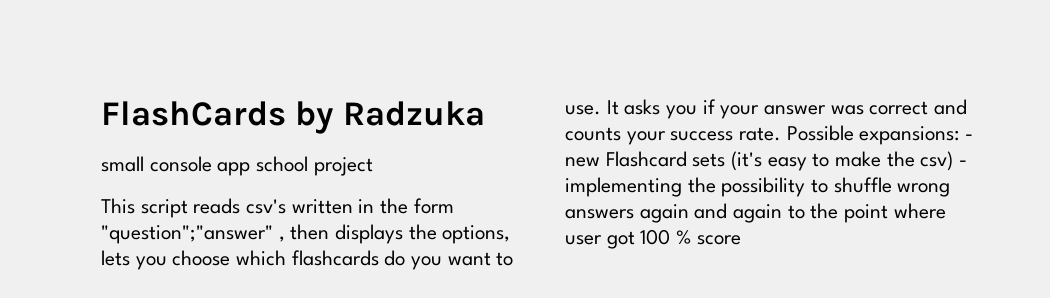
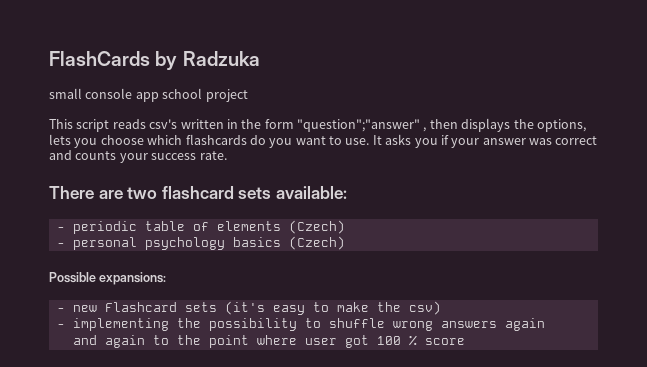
- It asks you if your answer was correct and counts your success rate. Possible expansions: - new Flashcard sets (it's easy to make the csv) - implementing the possibility to shuffle wrong answers again and again to the point where user got 100 % score
+ It asks you if your answer was correct and counts your success rate.
+ There are two flashcard sets available:
+ - periodic table of elements (Czech)
+ - personal psychology basics (Czech)
+ Possible expansions:
+ - new Flashcard sets (it's easy to make the csv)
+ - implementing the possibility to shuffle wrong answers again
+ and again to the point where user got 100 % score

